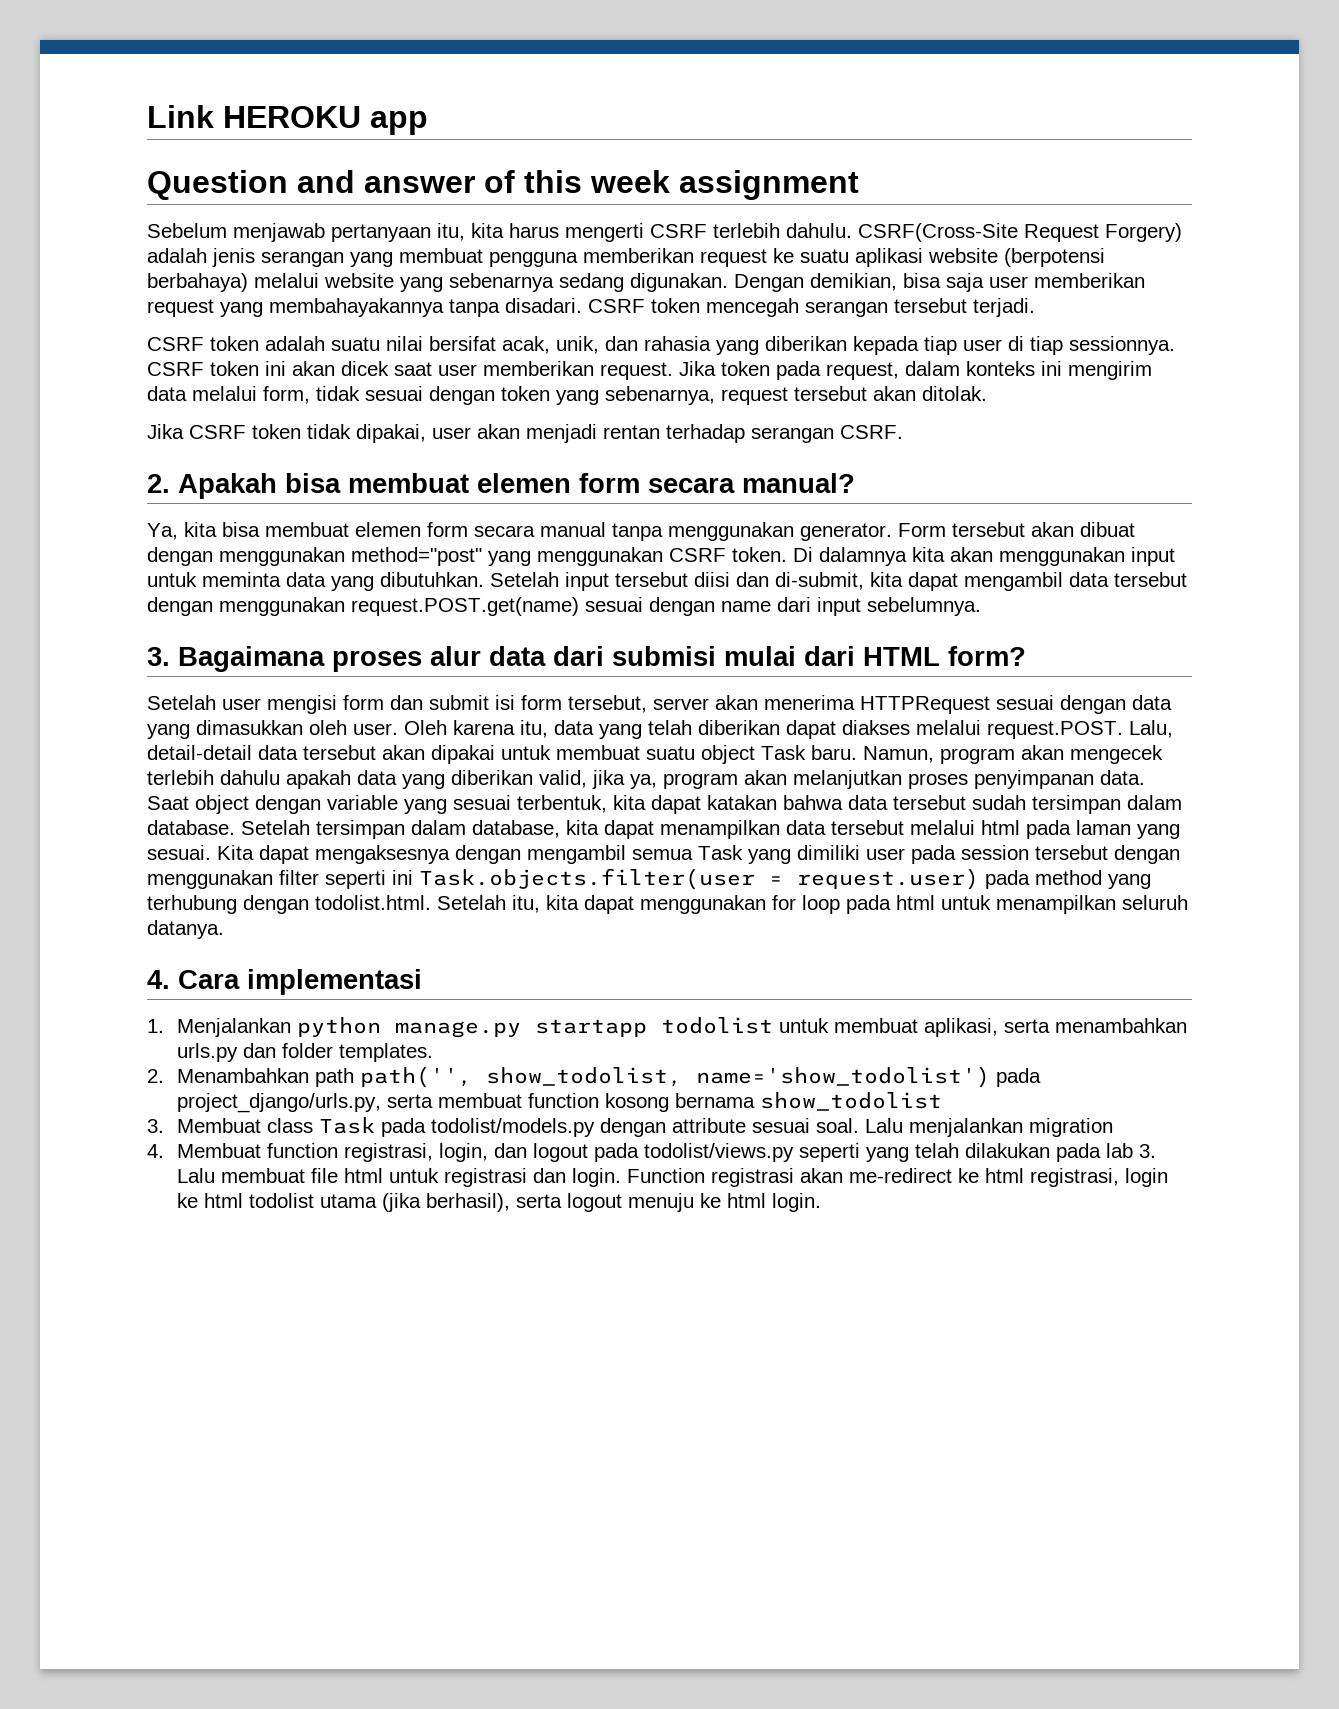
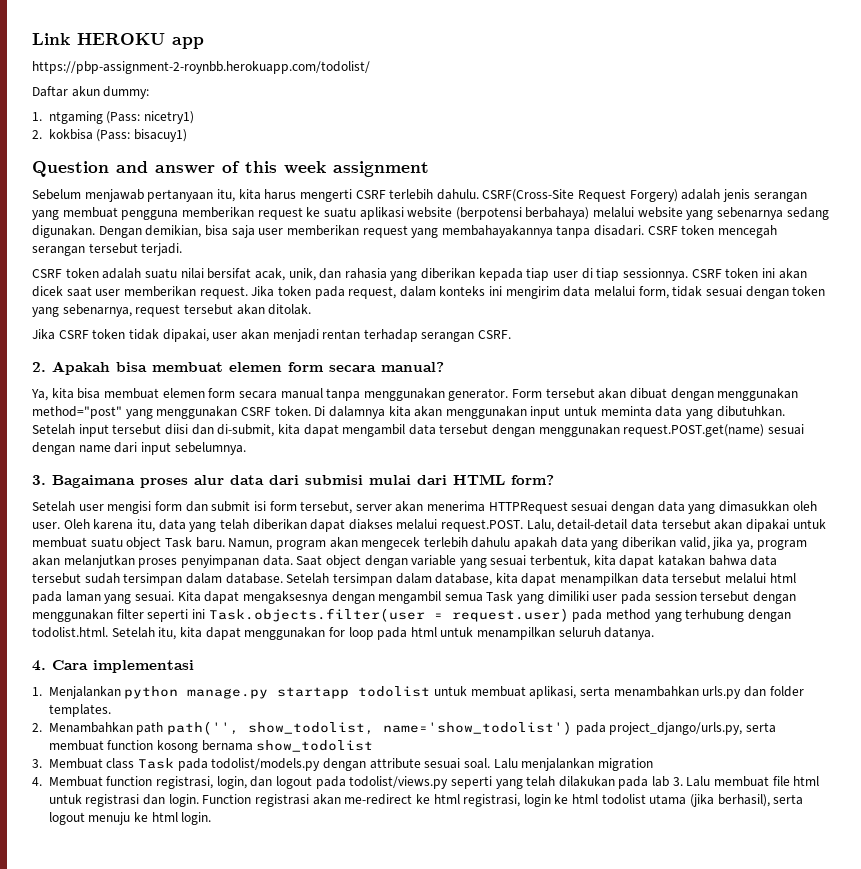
+ https://pbp-assignment-2-roynbb.herokuapp.com/todolist/
+ Daftar akun dummy:
+ 1. ntgaming (Pass: nicetry1)
+ 2. kokbisa (Pass: bisacuy1)

